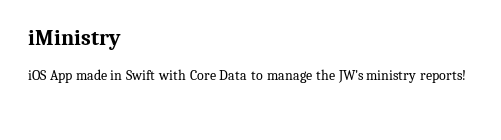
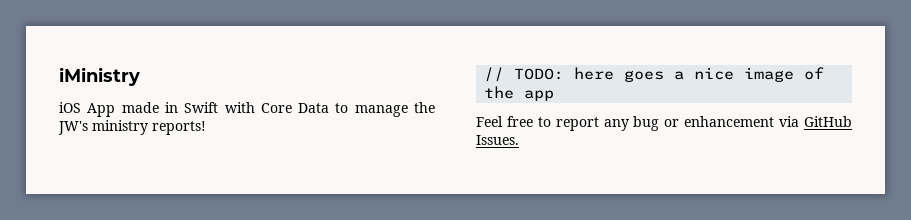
+ // TODO: here goes a nice image of the app
+ Feel free to report any bug or enhancement via GitHub Issues.

